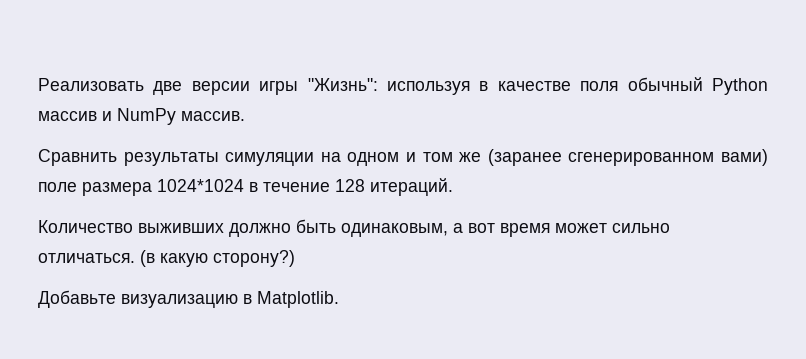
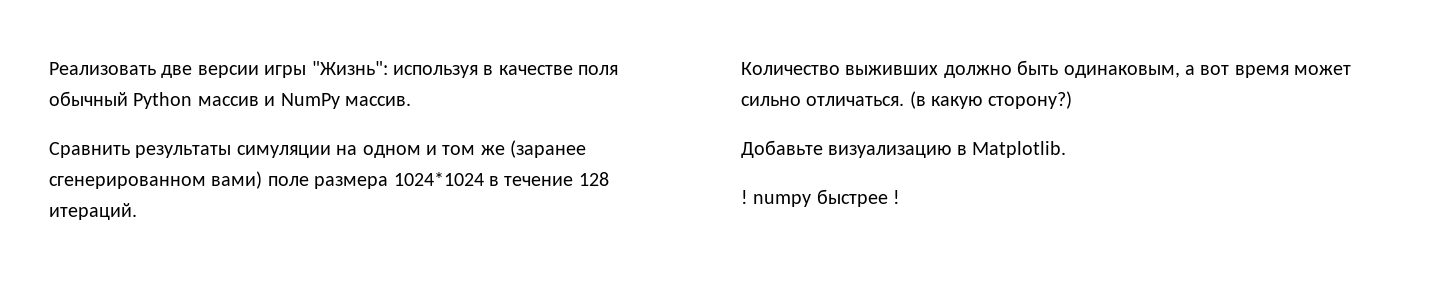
+ ! numpy быстрее !

